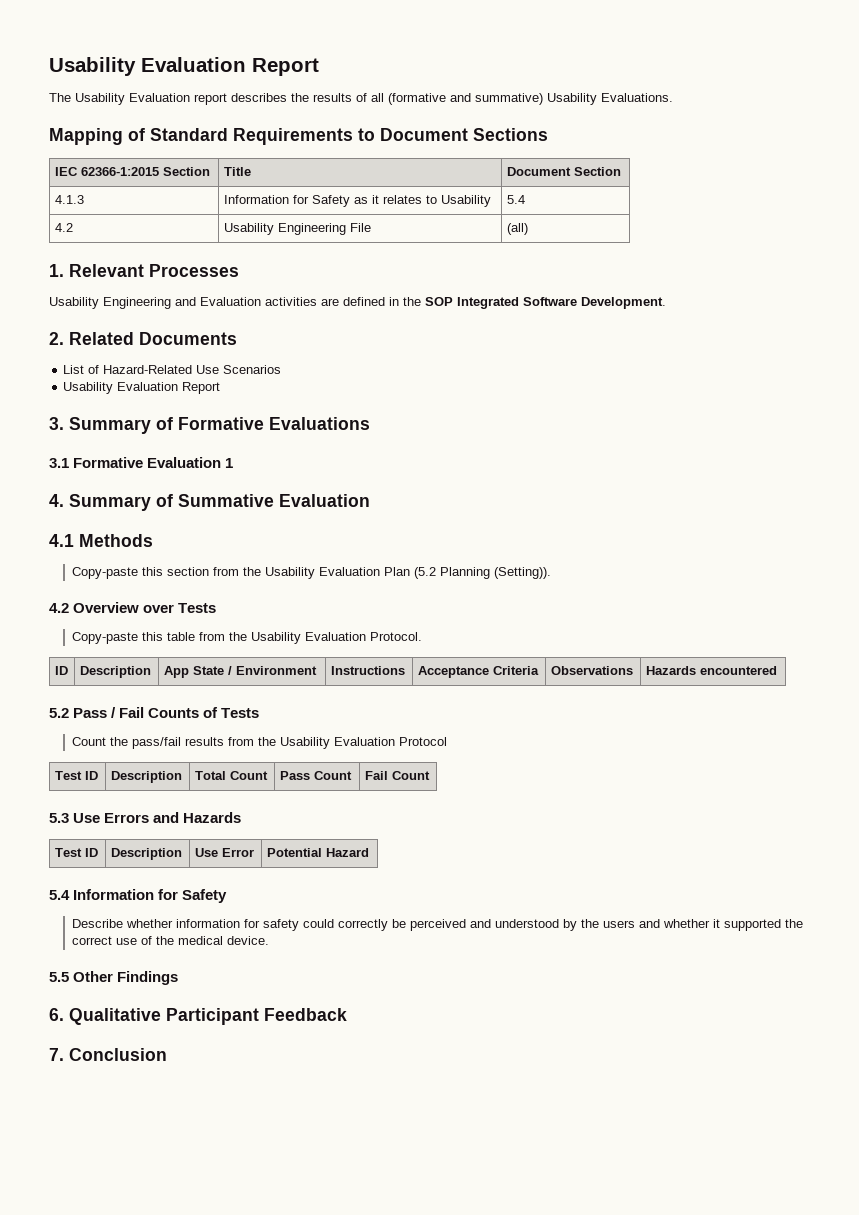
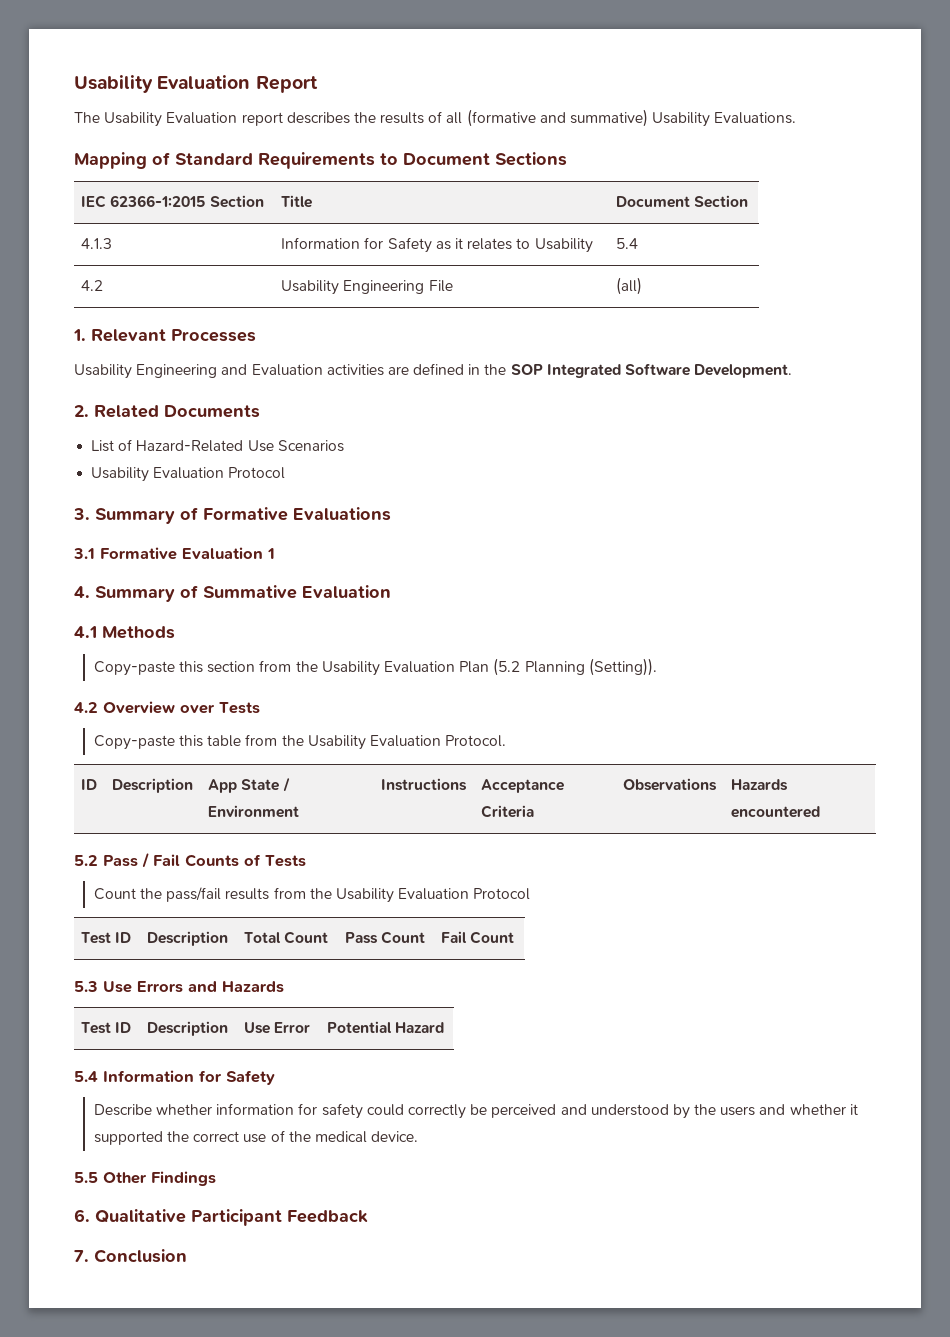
  List of Hazard-Related Use Scenarios
- Usability Evaluation Report
+ Usability Evaluation Protocol

